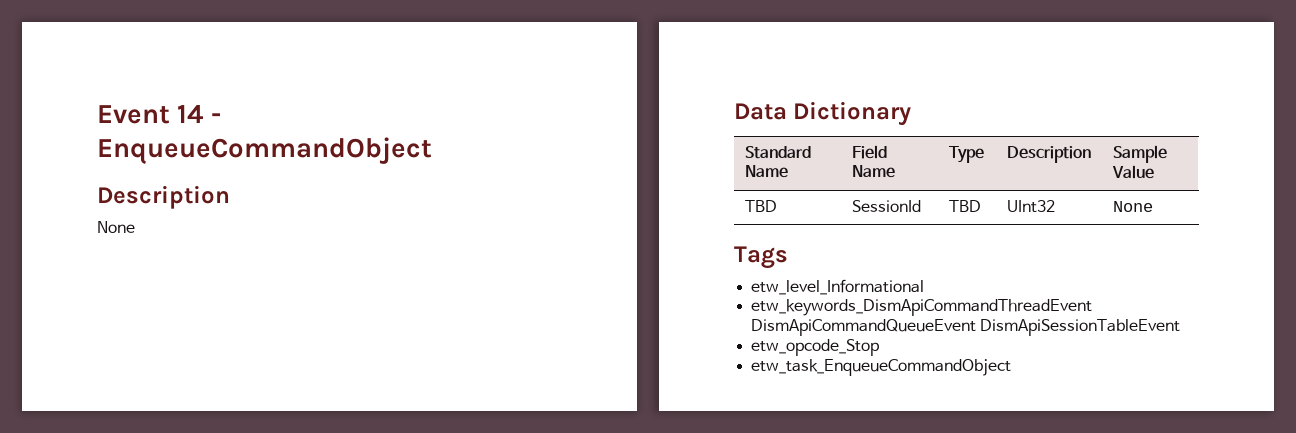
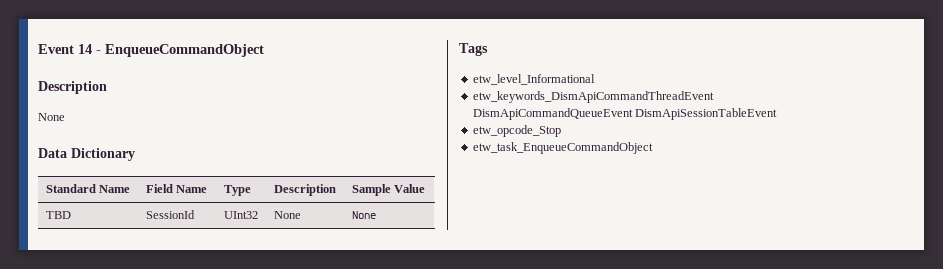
- TBD | SessionId | TBD | UInt32 | None
+ TBD | SessionId | UInt32 | None | None

